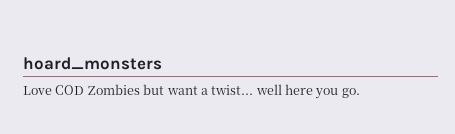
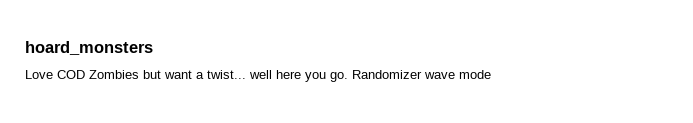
+ Randomizer wave mode

